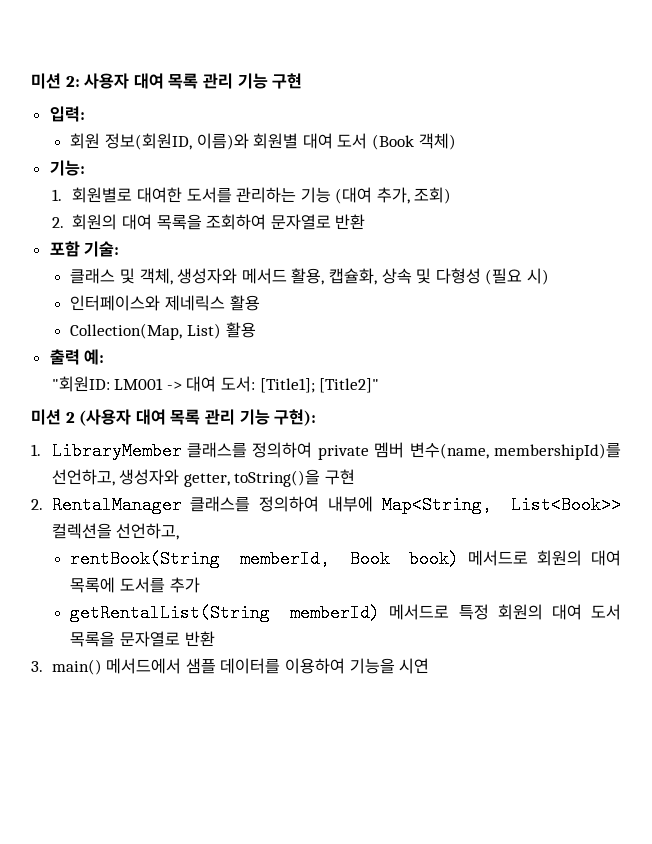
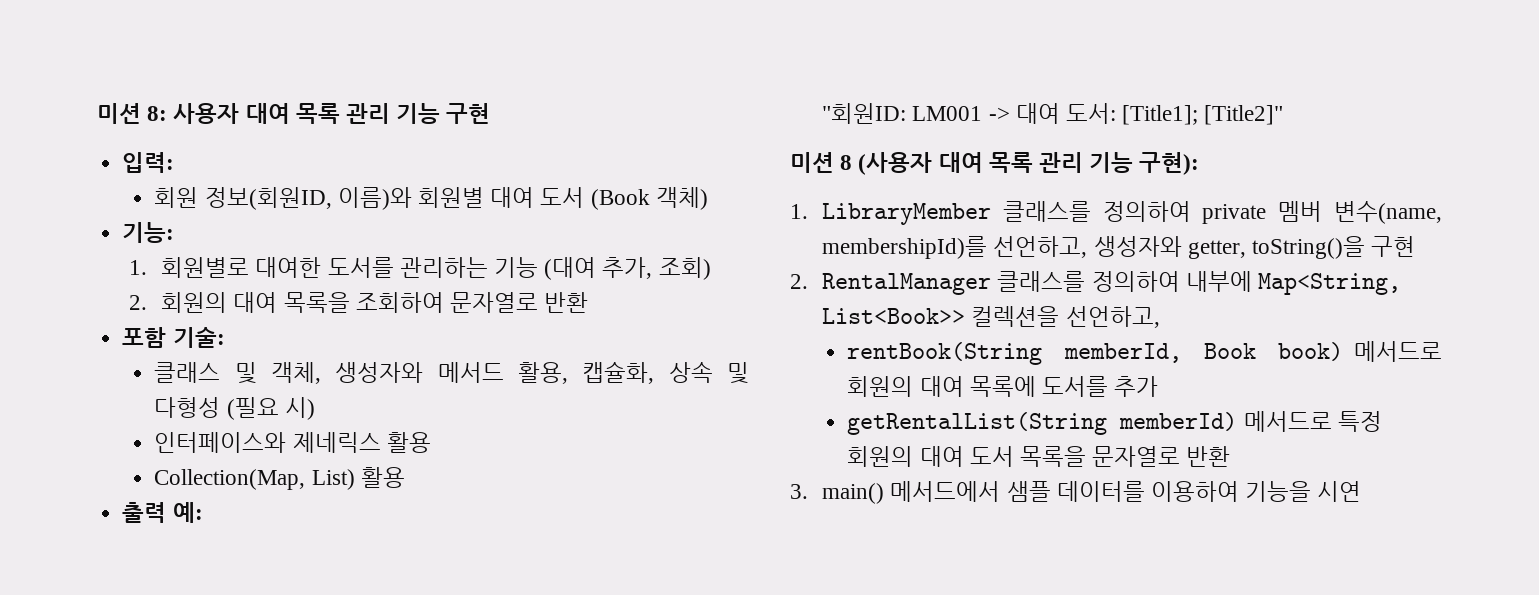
- 미션 2: 사용자 대여 목록 관리 기능 구현
+ 미션 8: 사용자 대여 목록 관리 기능 구현
- 미션 2 (사용자 대여 목록 관리 기능 구현):
+ 미션 8 (사용자 대여 목록 관리 기능 구현):

